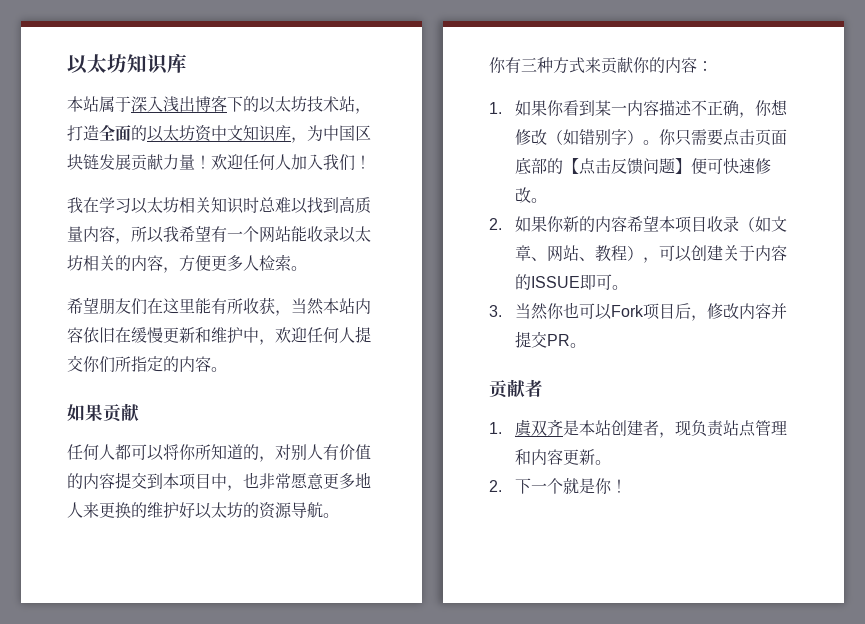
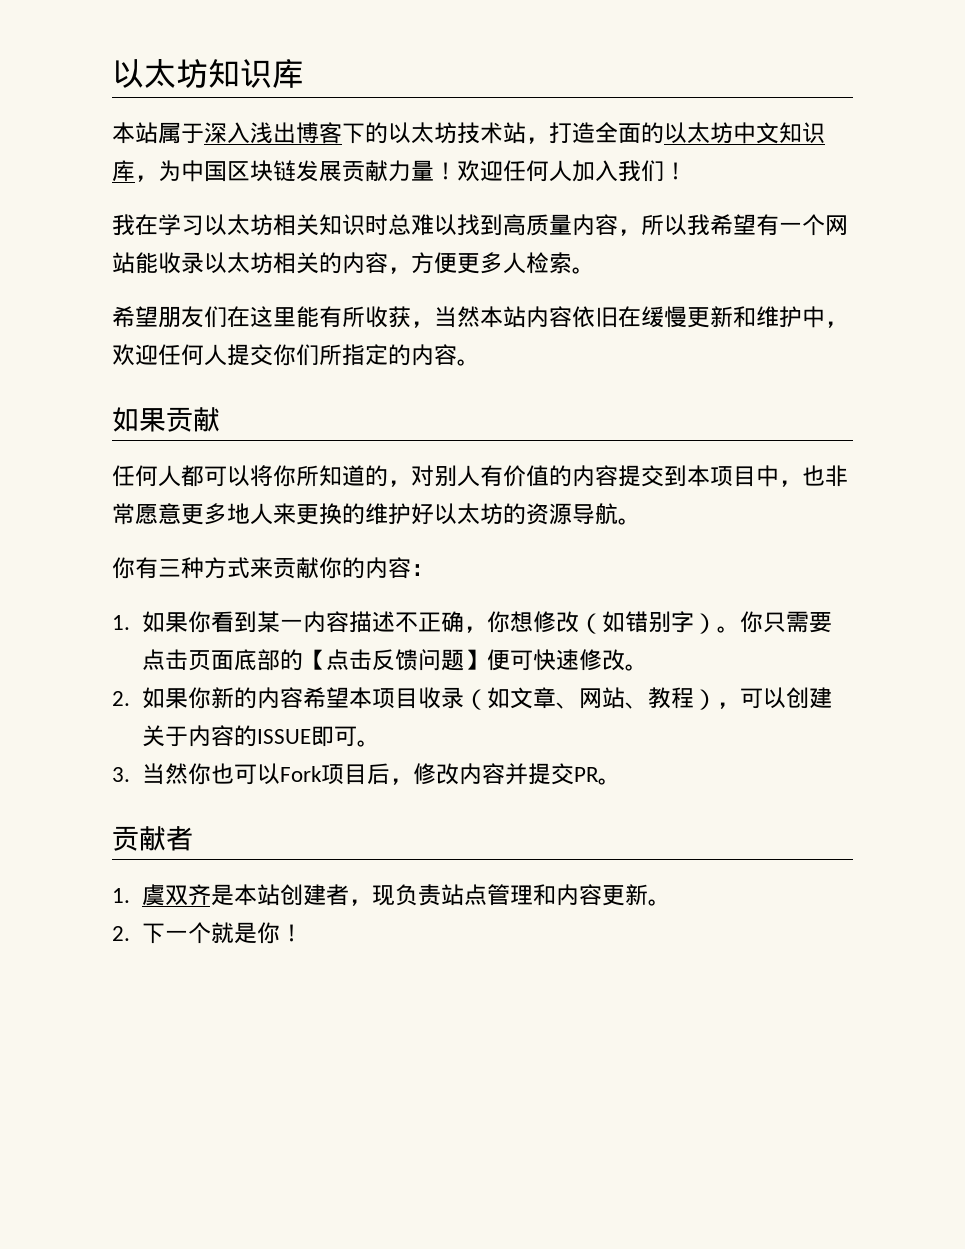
- 本站属于深入浅出博客下的以太坊技术站，打造全面的以太坊资中文知识库，为中国区块链发展贡献力量！
+ 本站属于深入浅出博客下的以太坊技术站，打造全面的以太坊中文知识库，为中国区块链发展贡献力量！

